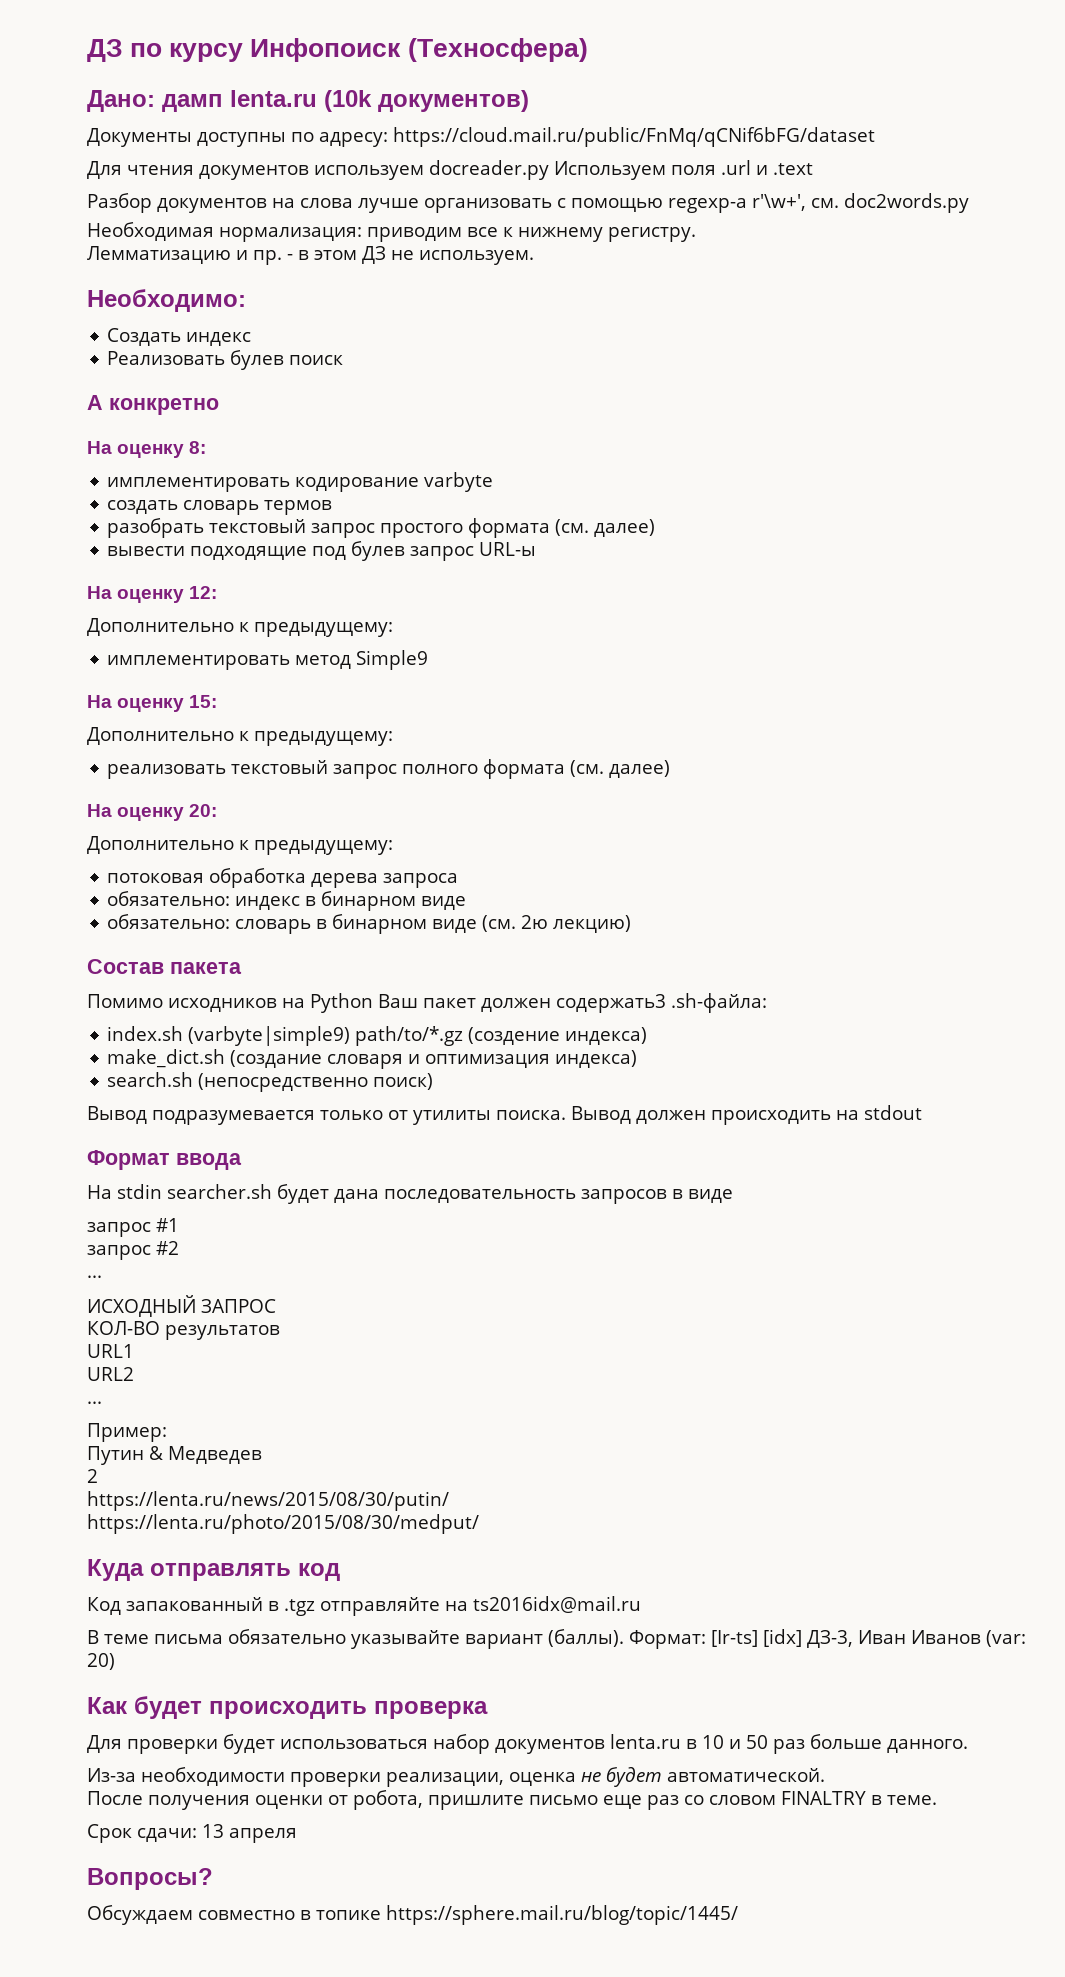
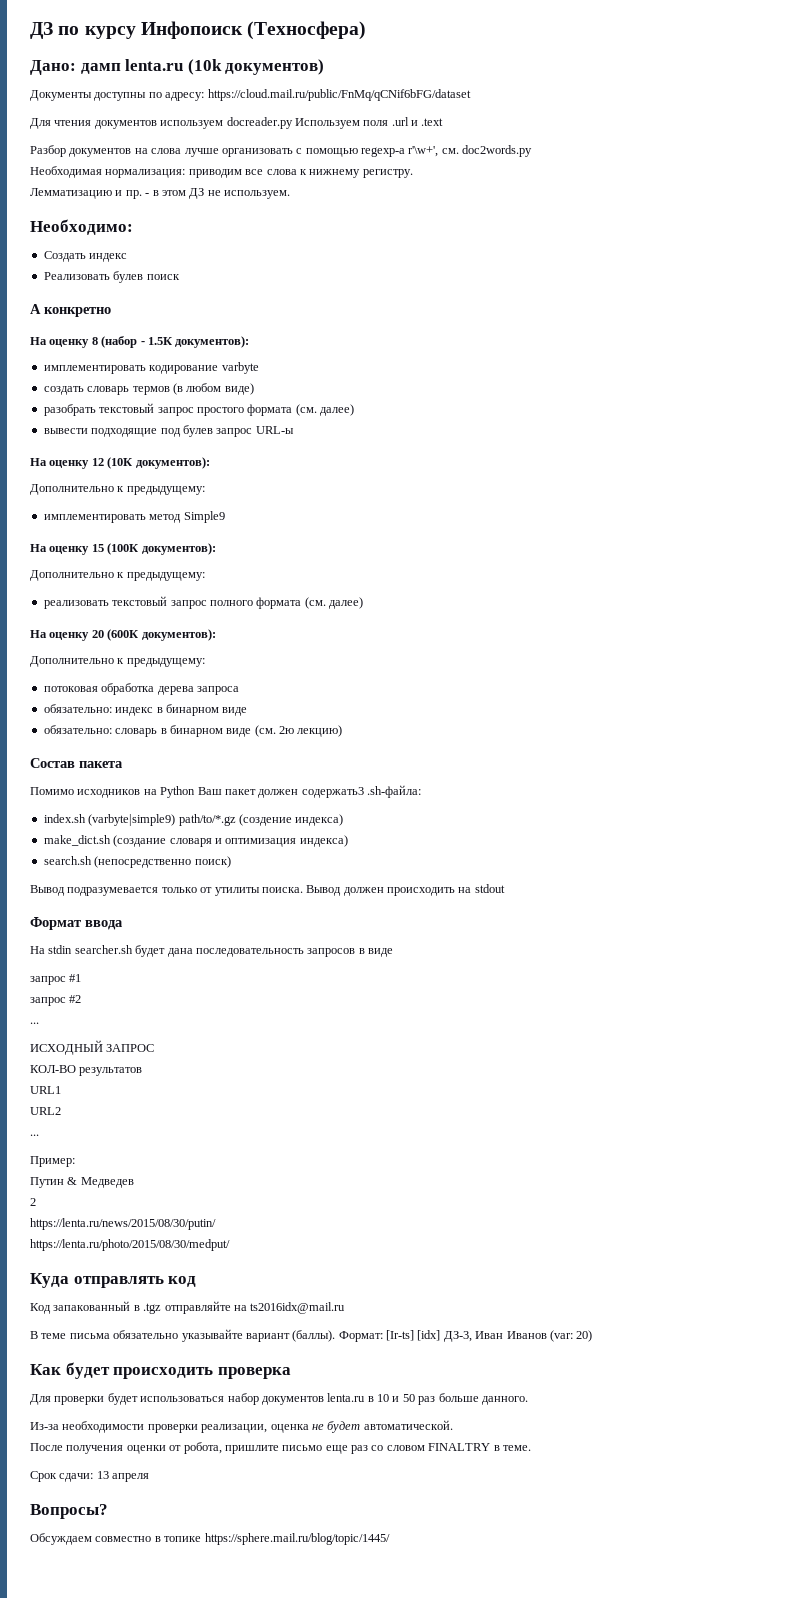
- Необходимая нормализация: приводим все к нижнему регистру.
+ Необходимая нормализация: приводим все слова к нижнему регистру.
- На оценку 8:
+ На оценку 8 (набор - 1.5К документов):
- создать словарь термов
+ создать словарь термов (в любом виде)
- На оценку 12:
+ На оценку 12 (10К документов):
- На оценку 15:
+ На оценку 15 (100К документов):
- На оценку 20:
+ На оценку 20 (600К документов):

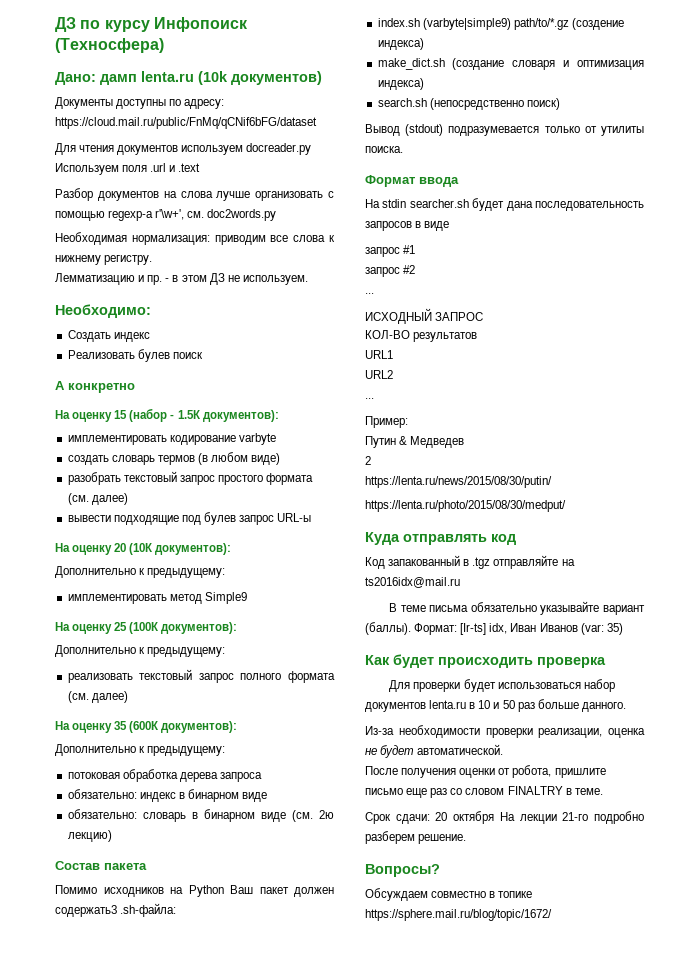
- На оценку 8 (набор - 1.5К документов):
+ На оценку 15 (набор - 1.5К документов):
- На оценку 12 (10К документов):
+ На оценку 20 (10К документов):
- На оценку 15 (100К документов):
+ На оценку 25 (100К документов):
- На оценку 20 (600К документов):
+ На оценку 35 (600К документов):
- Вывод подразумевается только от утилиты поиска. Вывод должен происходить на stdout
+ Вывод (stdout) подразумевается только от утилиты поиска.
- Формат: [Ir-ts] [idx] ДЗ-3, Иван Иванов (var: 20)
+ Формат: [Ir-ts] idx, Иван Иванов (var: 35)
- Срок сдачи: 13 апреля
+ Срок сдачи: 20 октября На лекции 21-го подробно разберем решение.
- Обсуждаем совместно в топике https://sphere.mail.ru/blog/topic/1445/
+ Обсуждаем совместно в топике https://sphere.mail.ru/blog/topic/1672/

